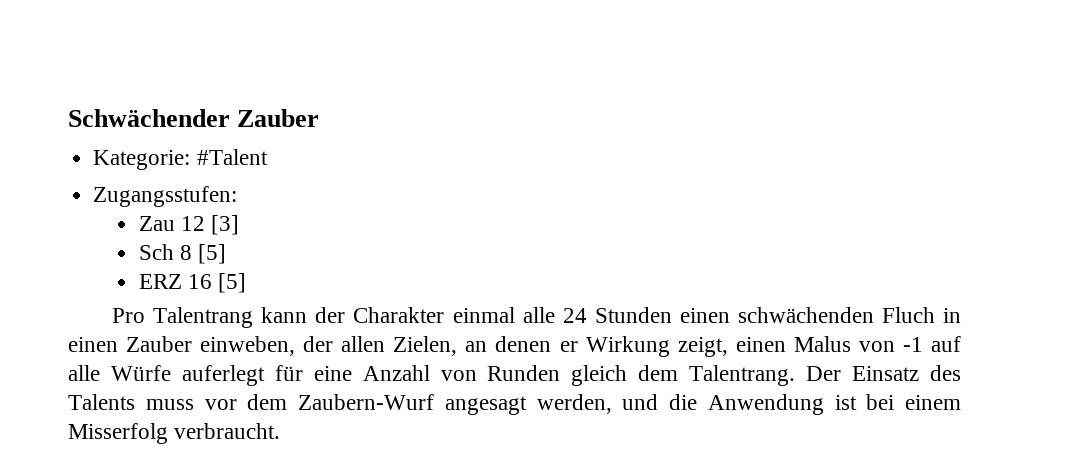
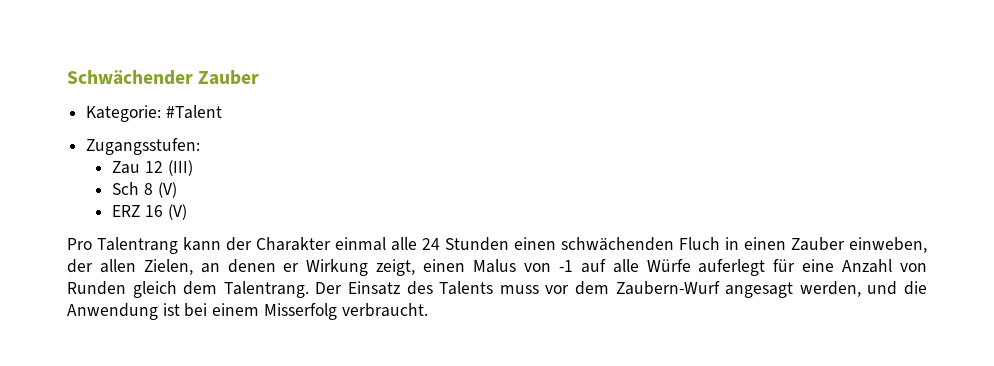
- Zau 12 [3]
+ Zau 12 (III)
- Sch 8 [5]
+ Sch 8 (V)
- ERZ 16 [5]
+ ERZ 16 (V)

